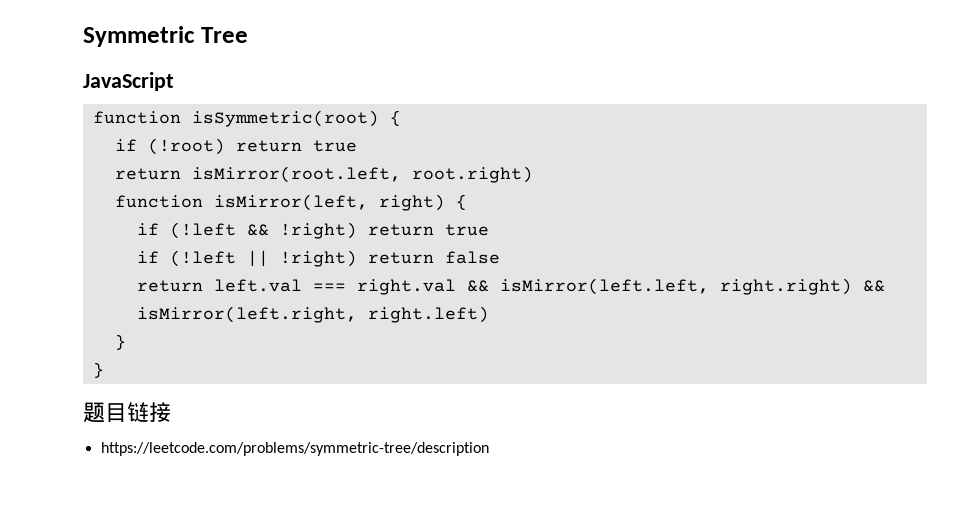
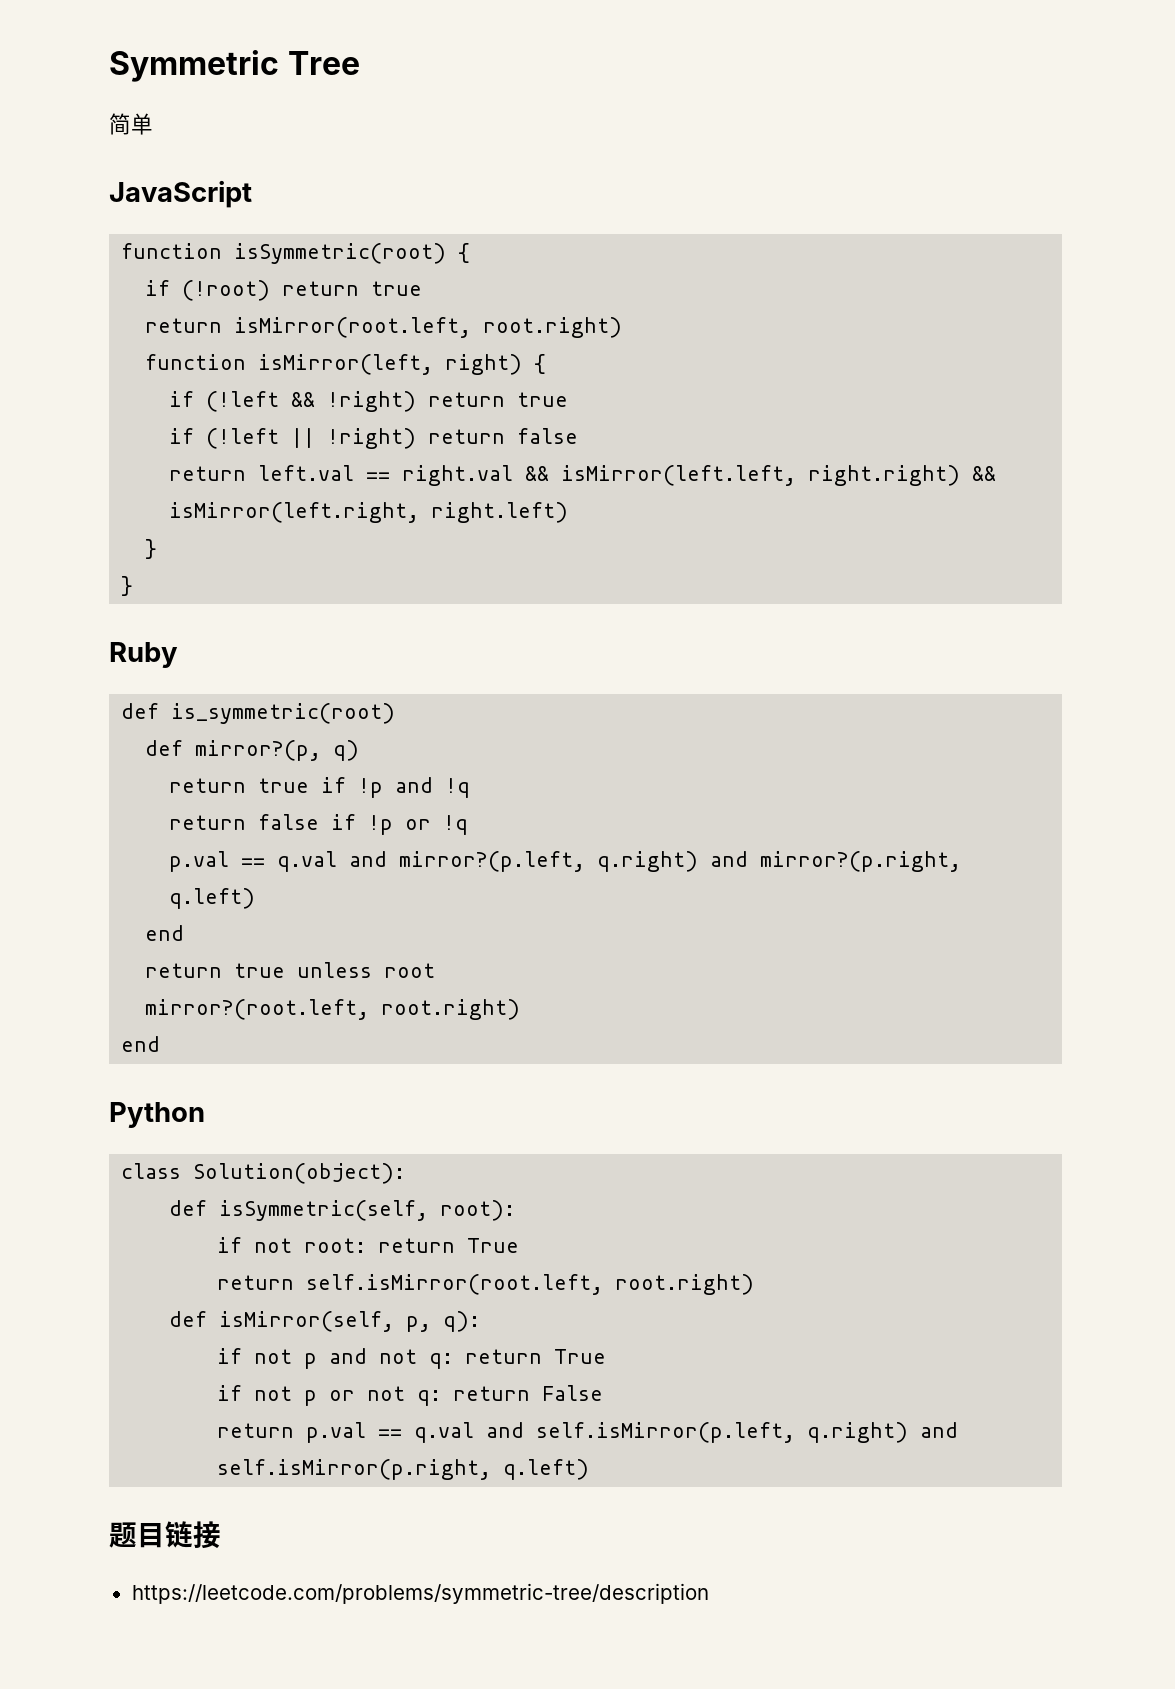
+ 简单
- return left.val === right.val && isMirror(left.left, right.right) && isMirror(left.right, right.left)
+ return left.val == right.val && isMirror(left.left, right.right) && isMirror(left.right, right.left)
+ Ruby
+ def is_symmetric(root)
+ def mirror?(p, q)
+ return true if !p and !q
+ return false if !p or !q
+ p.val == q.val and mirror?(p.left, q.right) and mirror?(p.right, q.left)
+ end
+ return true unless root
+ mirror?(root.left, root.right)
+ end
+ Python
+ class Solution(object):
+ def isSymmetric(self, root):
+ if not root: return True
+ return self.isMirror(root.left, root.right)
+ def isMirror(self, p, q):
+ if not p and not q: return True
+ if not p or not q: return False
+ return p.val == q.val and self.isMirror(p.left, q.right) and self.isMirror(p.right, q.left)

